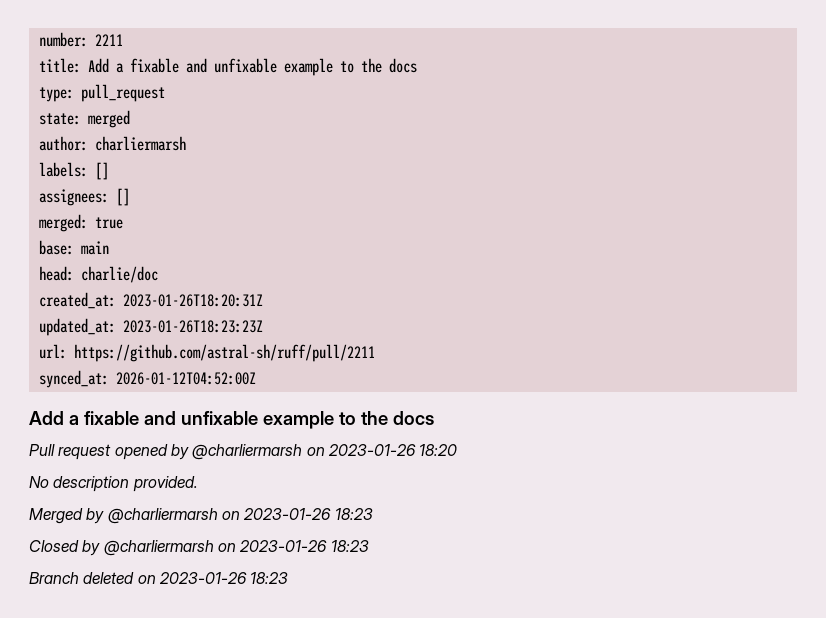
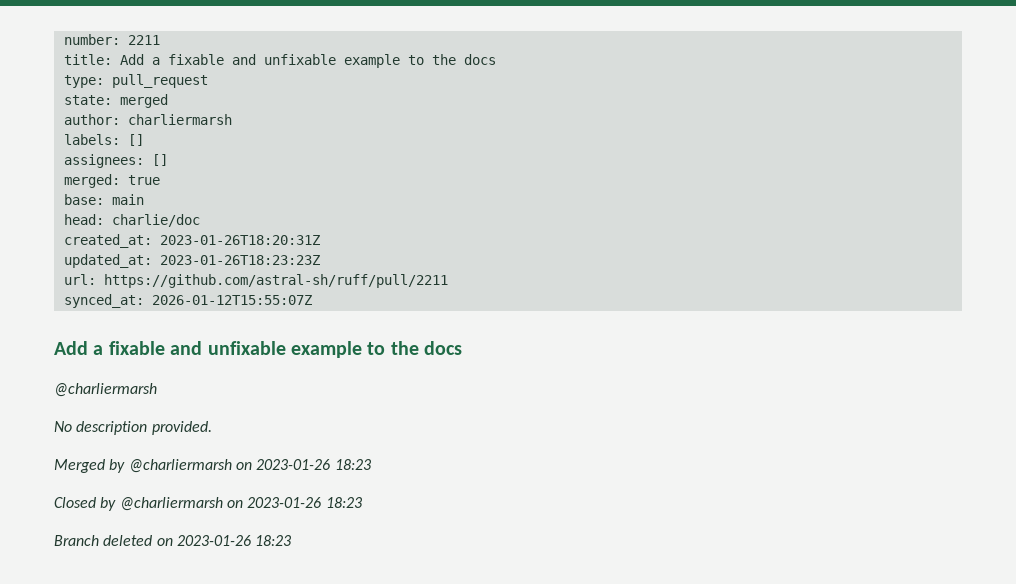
- synced_at: 2026-01-12T04:52:00Z
+ synced_at: 2026-01-12T15:55:07Z
  Add a fixable and unfixable example to the docs
- Pull request opened by @charliermarsh on 2023-01-26 18:20
+ @charliermarsh

